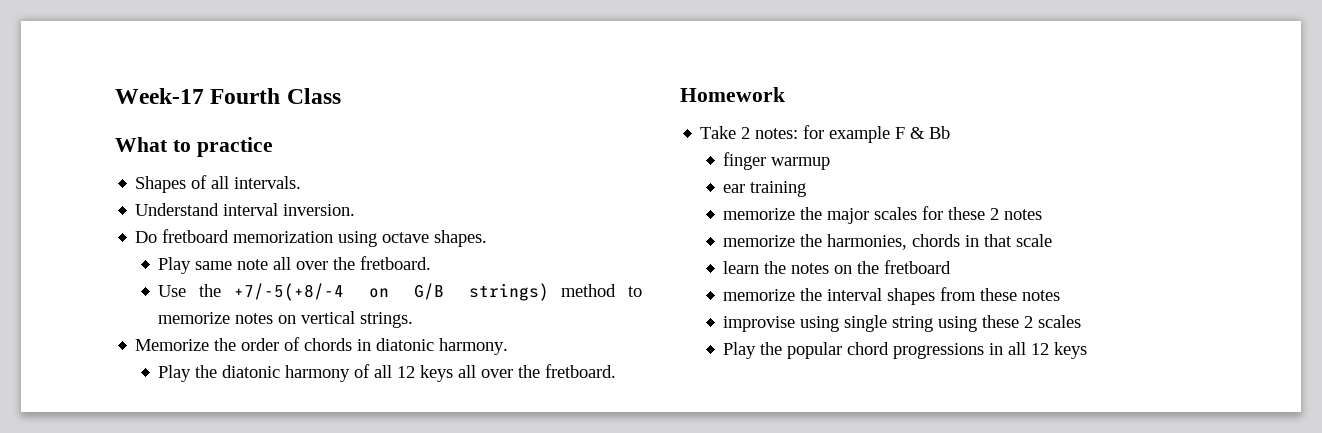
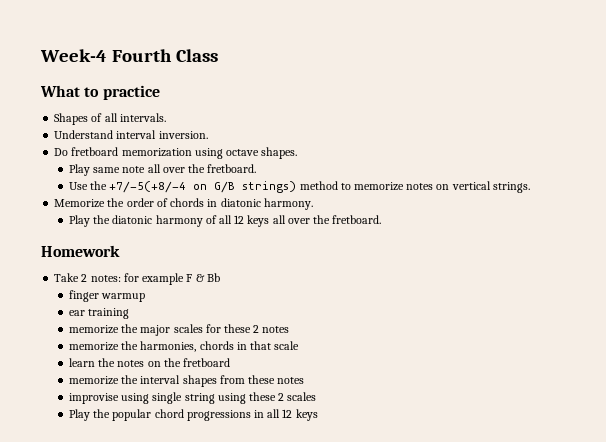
- Week-17 Fourth Class
+ Week-4 Fourth Class

